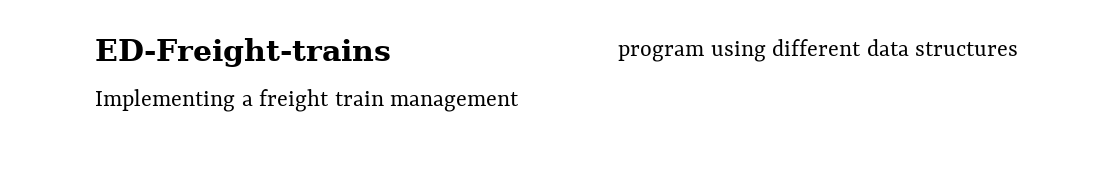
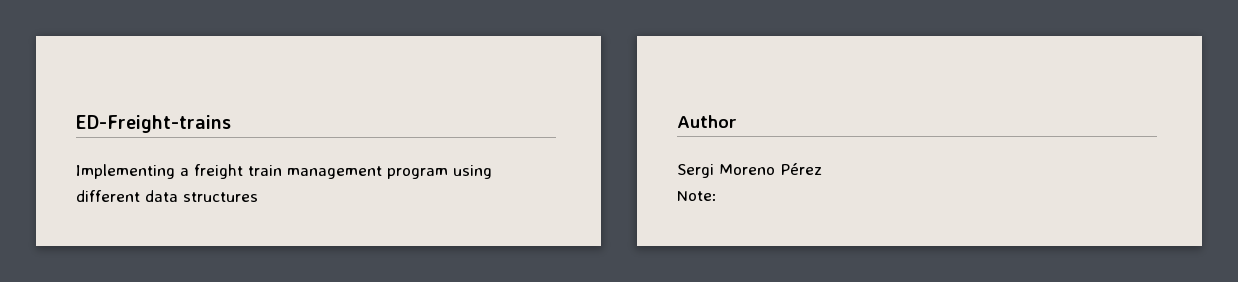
+ Author
+ Sergi Moreno Pérez
+ Note:

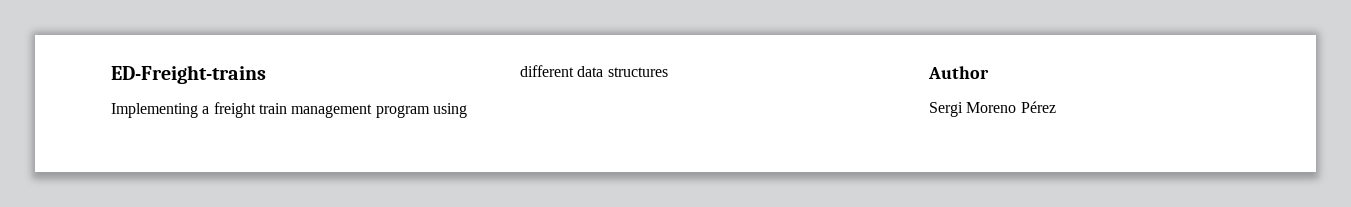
- Note:

